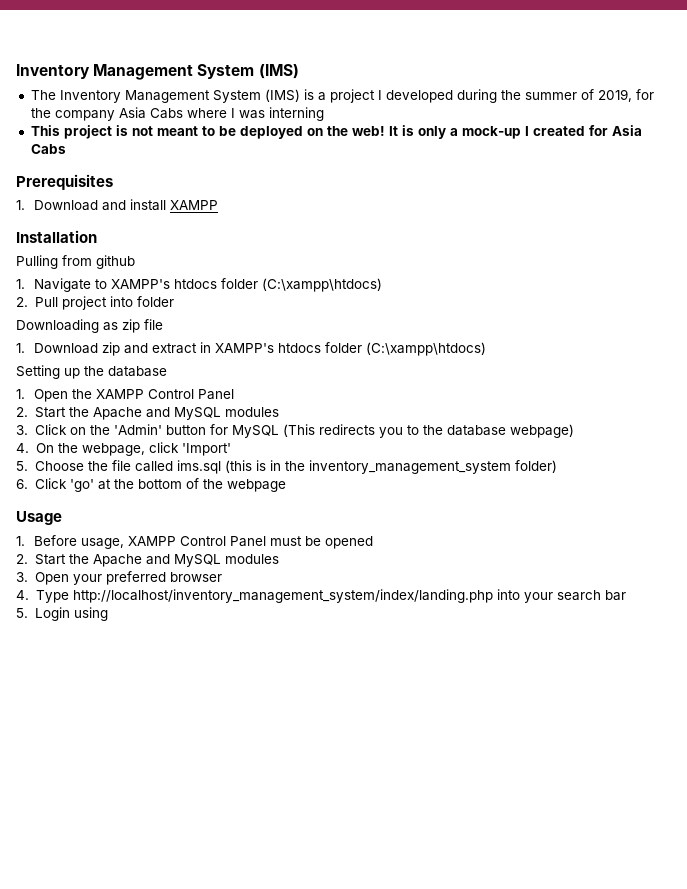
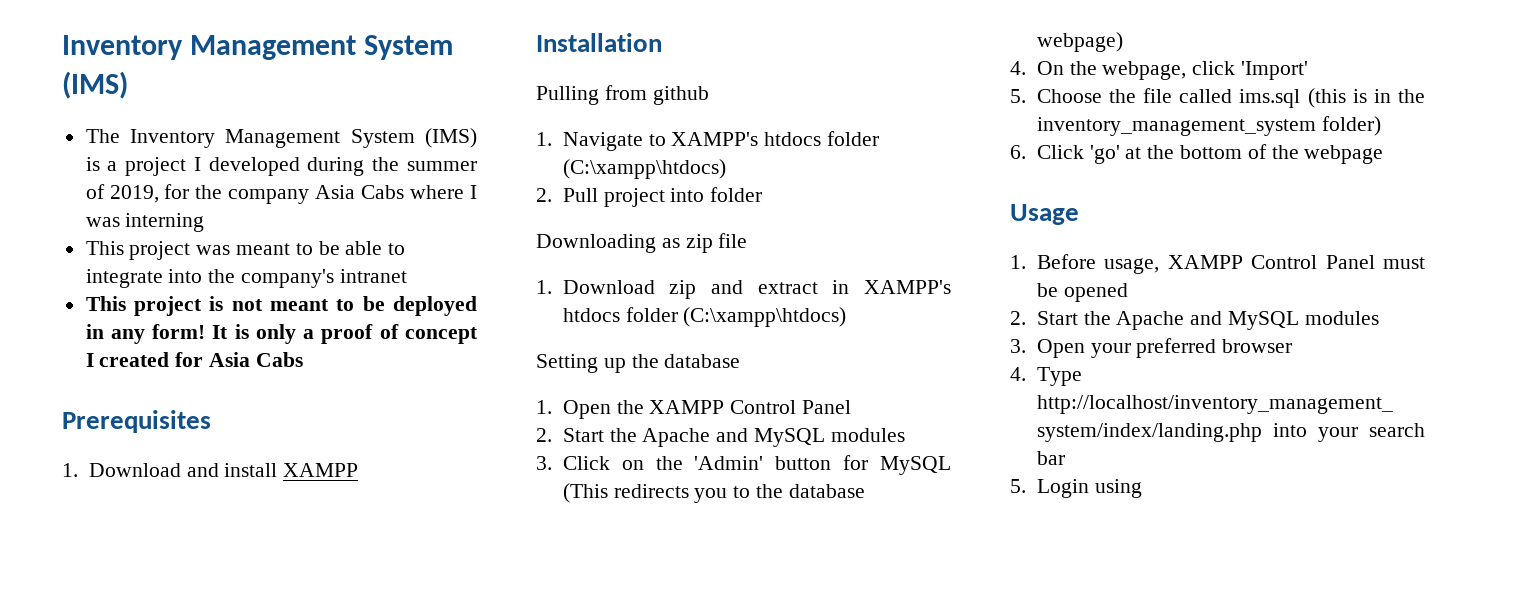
+ This project was meant to be able to integrate into the company's intranet
- This project is not meant to be deployed on the web!
+ This project is not meant to be deployed in any form!
- It is only a mock-up I created for Asia Cabs
+ It is only a proof of concept I created for Asia Cabs

